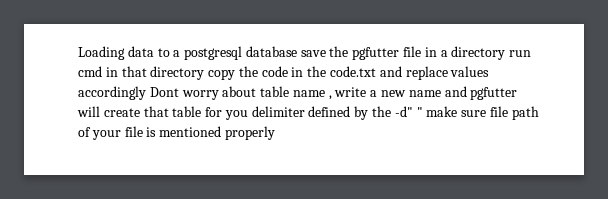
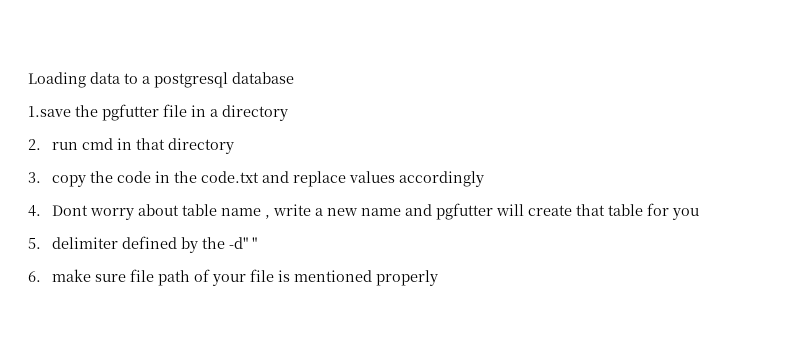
- Loading data to a postgresql database save the pgfutter file in a directory run cmd in that directory copy the code in the code.txt and replace values accordingly Dont worry about table name , write a new name and pgfutter will create that table for you delimiter defined by the -d" " make sure file path of your file is mentioned properly
+ Loading data to a postgresql database
+ 1.save the pgfutter file in a directory
+ 2. run cmd in that directory
+ 3. copy the code in the code.txt and replace values accordingly
+ 4. Dont worry about table name , write a new name and pgfutter will create that table for you
+ 5. delimiter defined by the -d" "
+ 6. make sure file path of your file is mentioned properly

